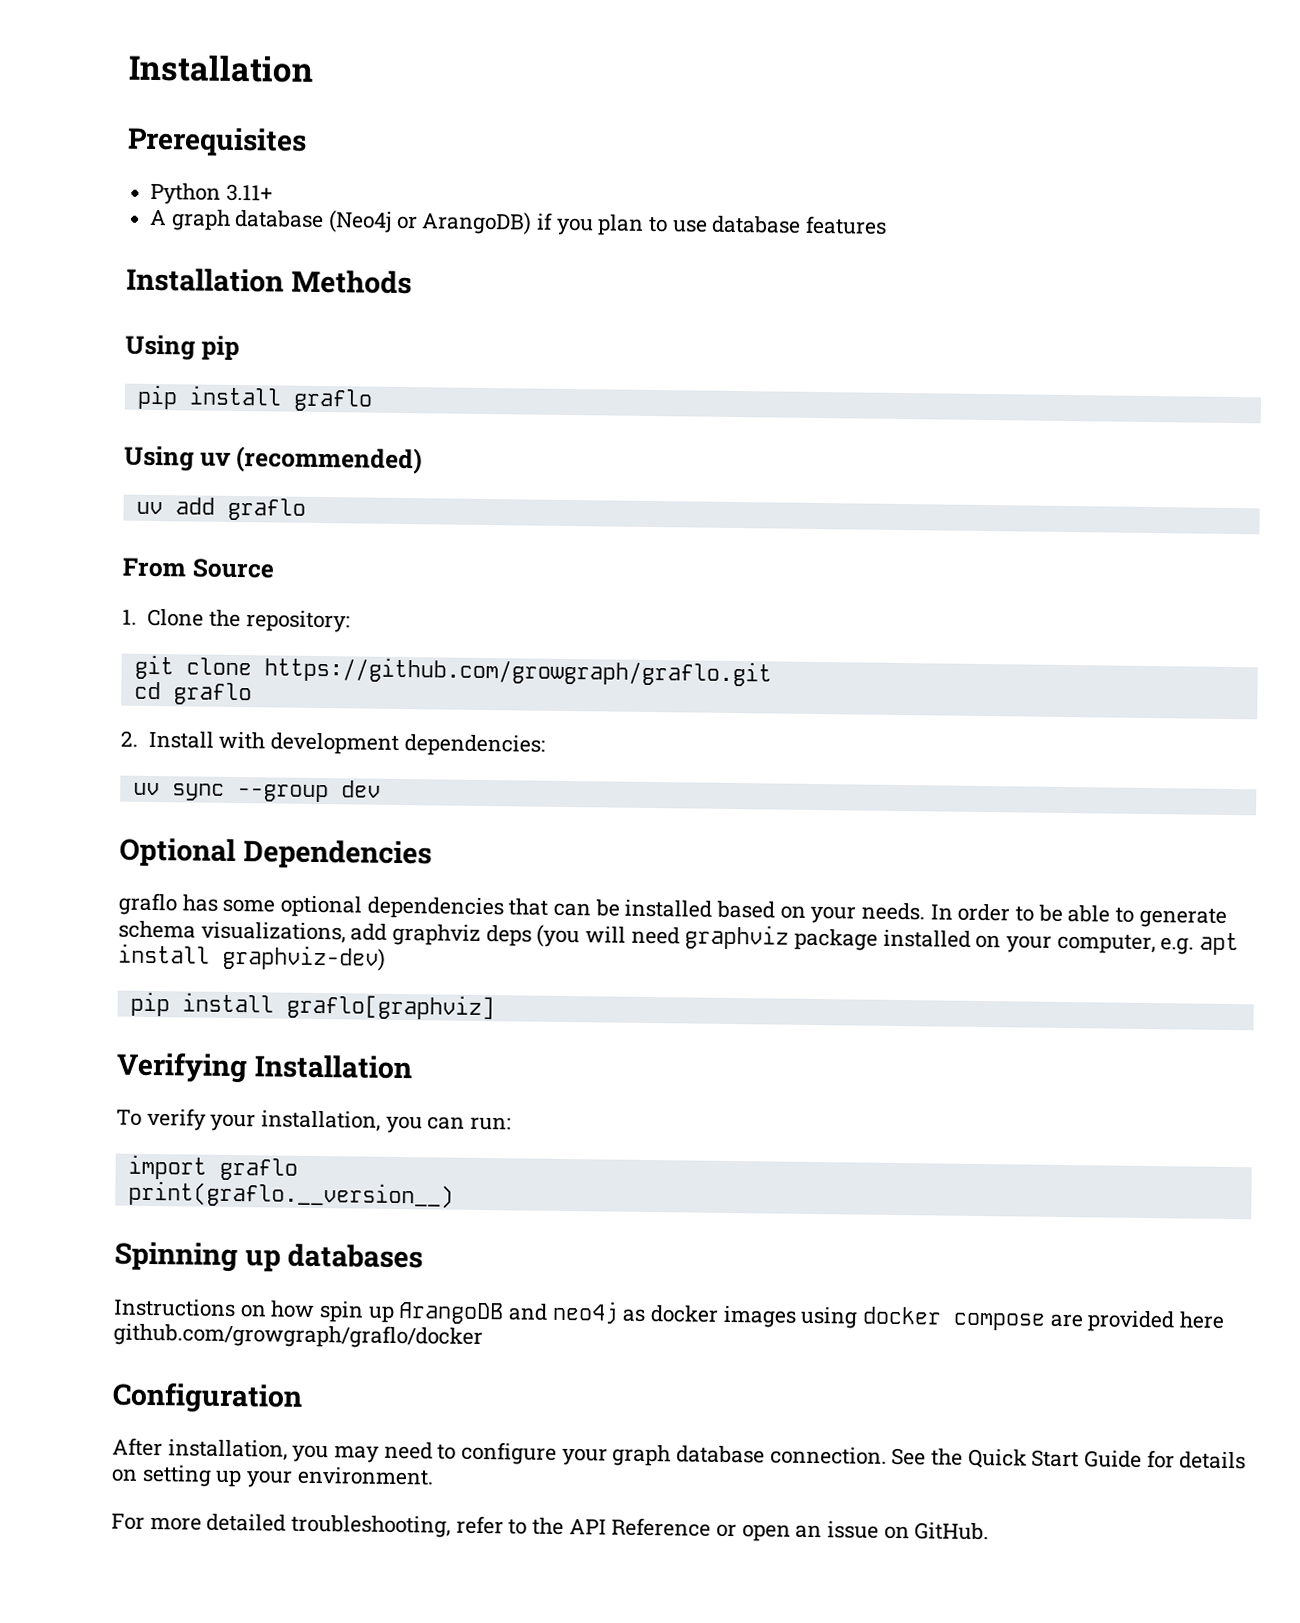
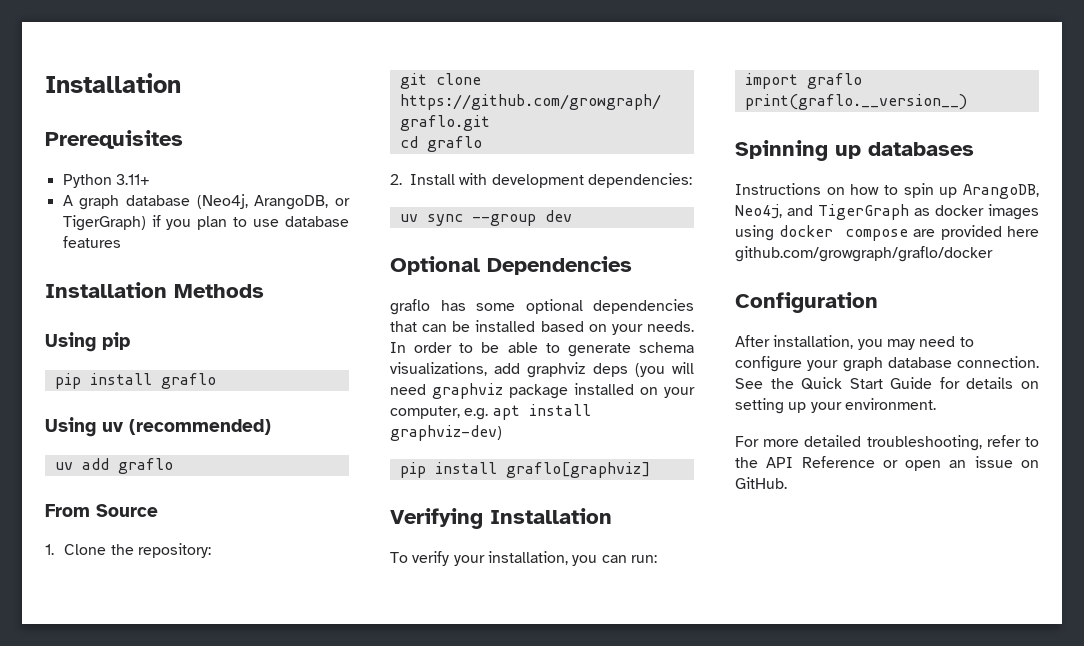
- A graph database (Neo4j or ArangoDB) if you plan to use database features
+ A graph database (Neo4j, ArangoDB, or TigerGraph) if you plan to use database features
- Instructions on how spin up ArangoDB and neo4j as docker images using docker compose are provided here github.com/growgraph/graflo/docker
+ Instructions on how to spin up ArangoDB, Neo4j, and TigerGraph as docker images using docker compose are provided here github.com/growgraph/graflo/docker

